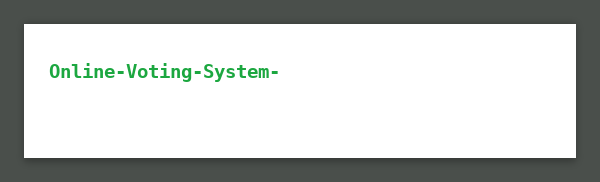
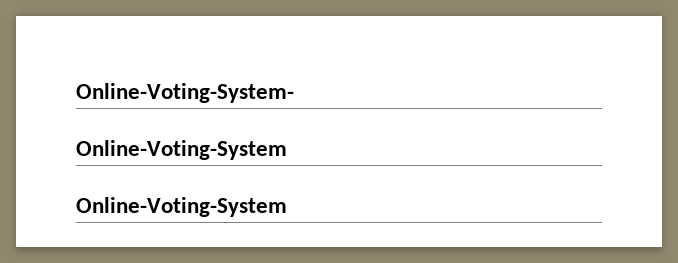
  Online-Voting-System-
+ Online-Voting-System
+ Online-Voting-System

